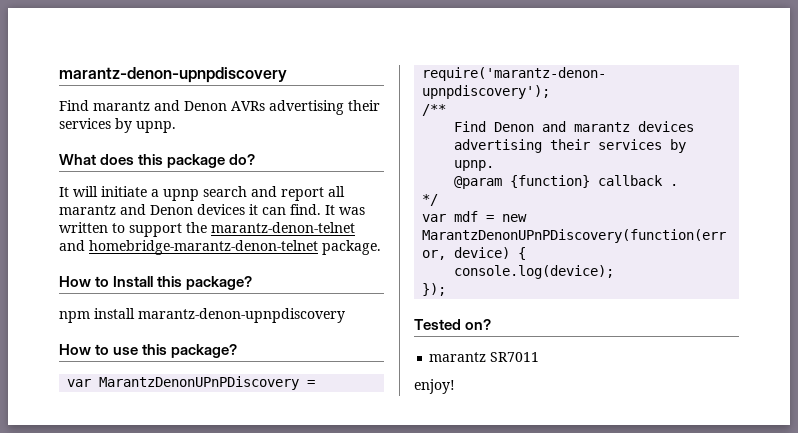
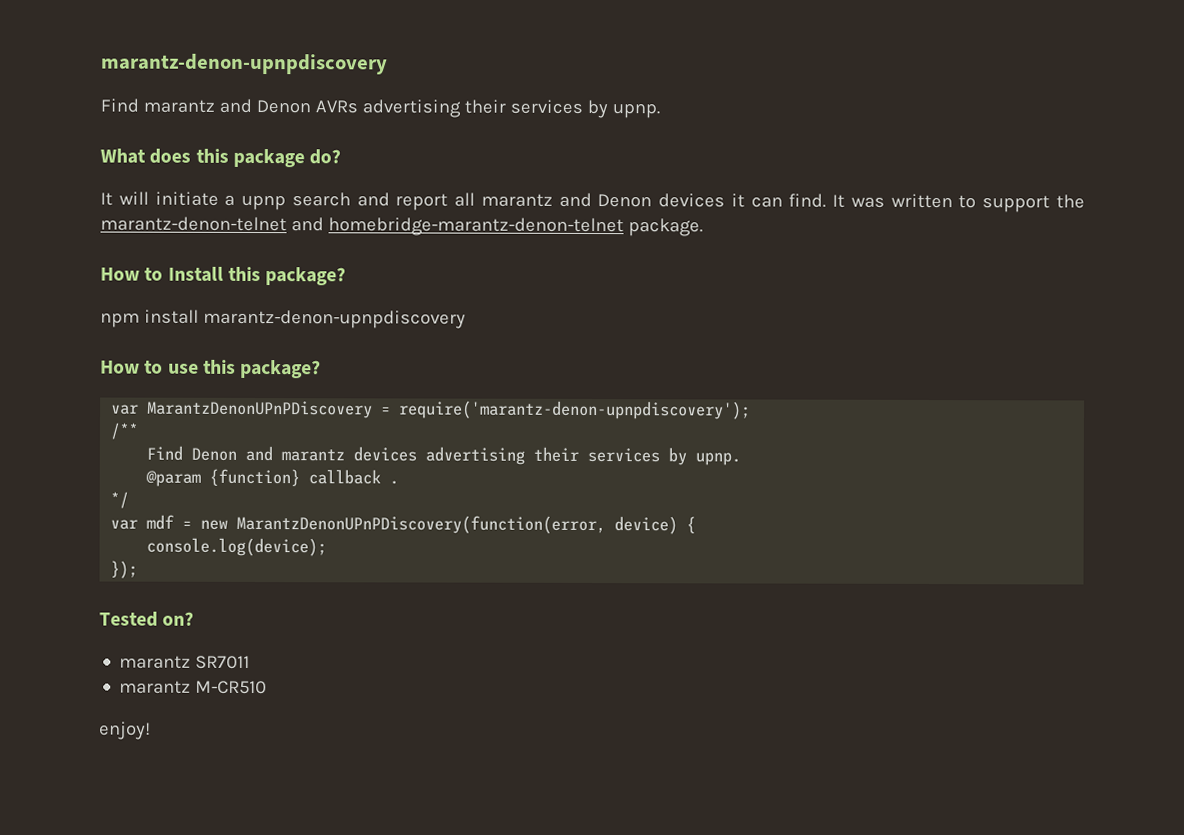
+ marantz M-CR510

